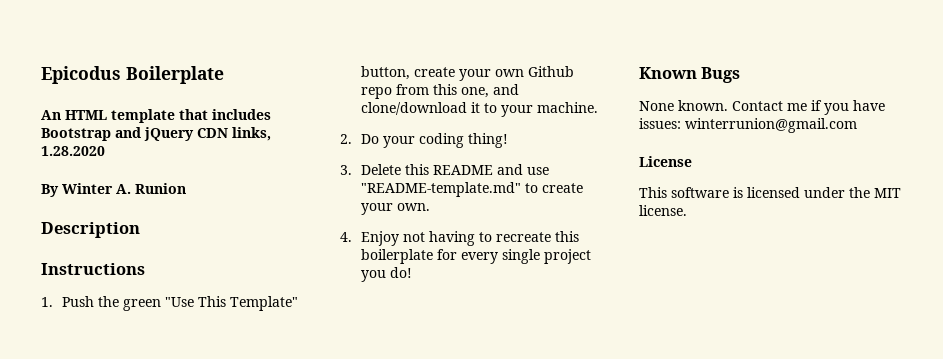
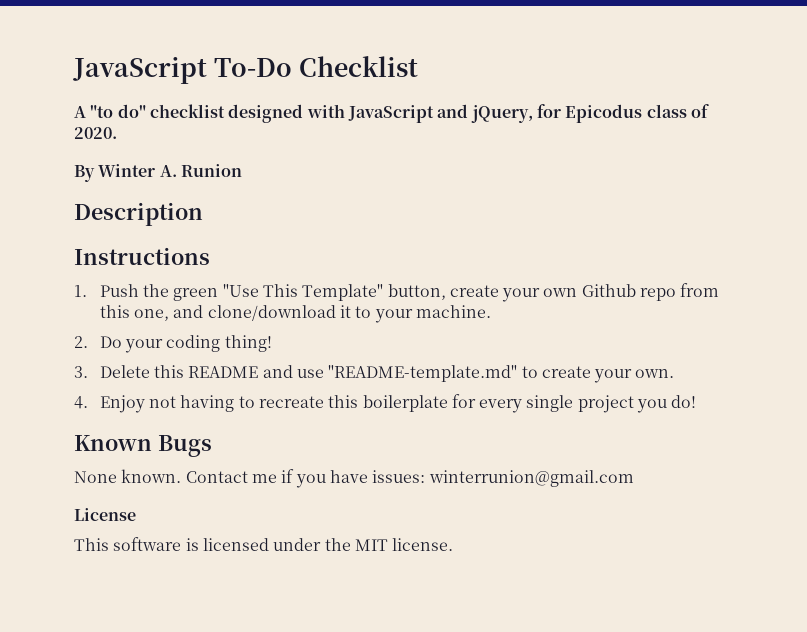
- Epicodus Boilerplate
- An HTML template that includes Bootstrap and jQuery CDN links, 1.28.2020
+ JavaScript To-Do Checklist
+ A "to do" checklist designed with JavaScript and jQuery, for Epicodus class of 2020.

